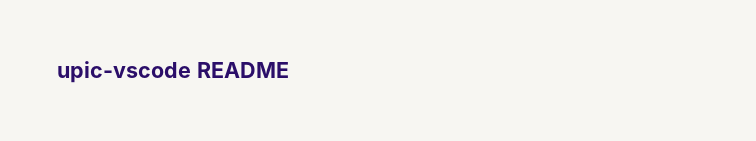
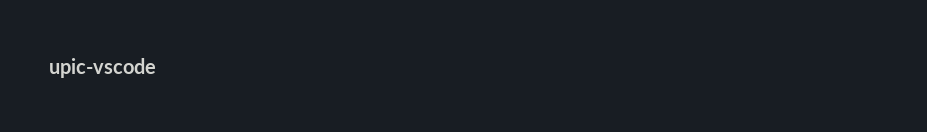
- upic-vscode README
+ upic-vscode

